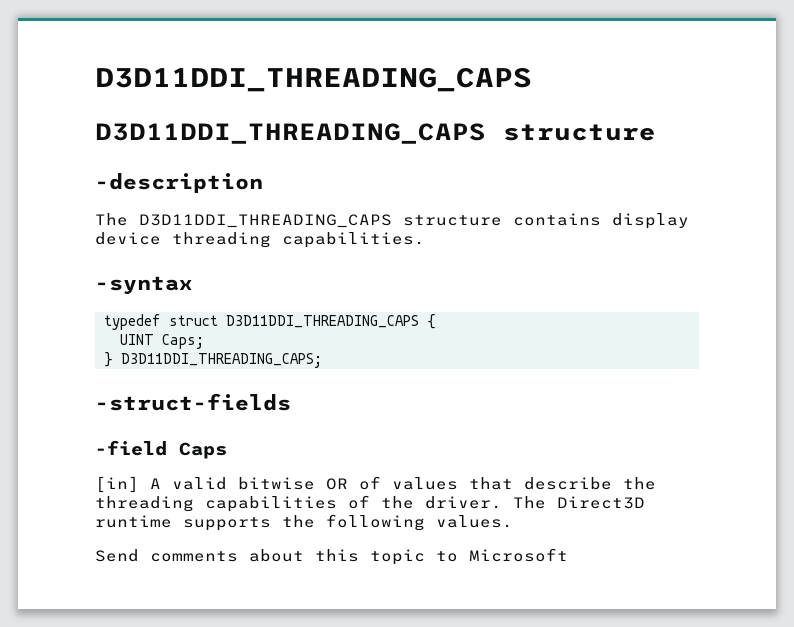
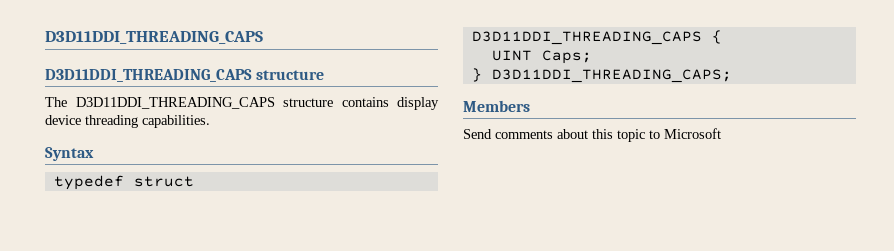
- -description
- -syntax
+ Syntax
- -struct-fields
- -field Caps
- [in] A valid bitwise OR of values that describe the threading capabilities of the driver. The Direct3D runtime supports the following values.
+ Members

